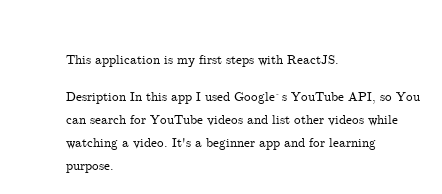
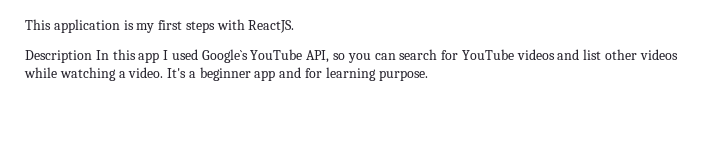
- Desription In this app I used Google`s YouTube API, so You can search for YouTube videos and list other videos while watching a video.
+ Description In this app I used Google`s YouTube API, so you can search for YouTube videos and list other videos while watching a video.

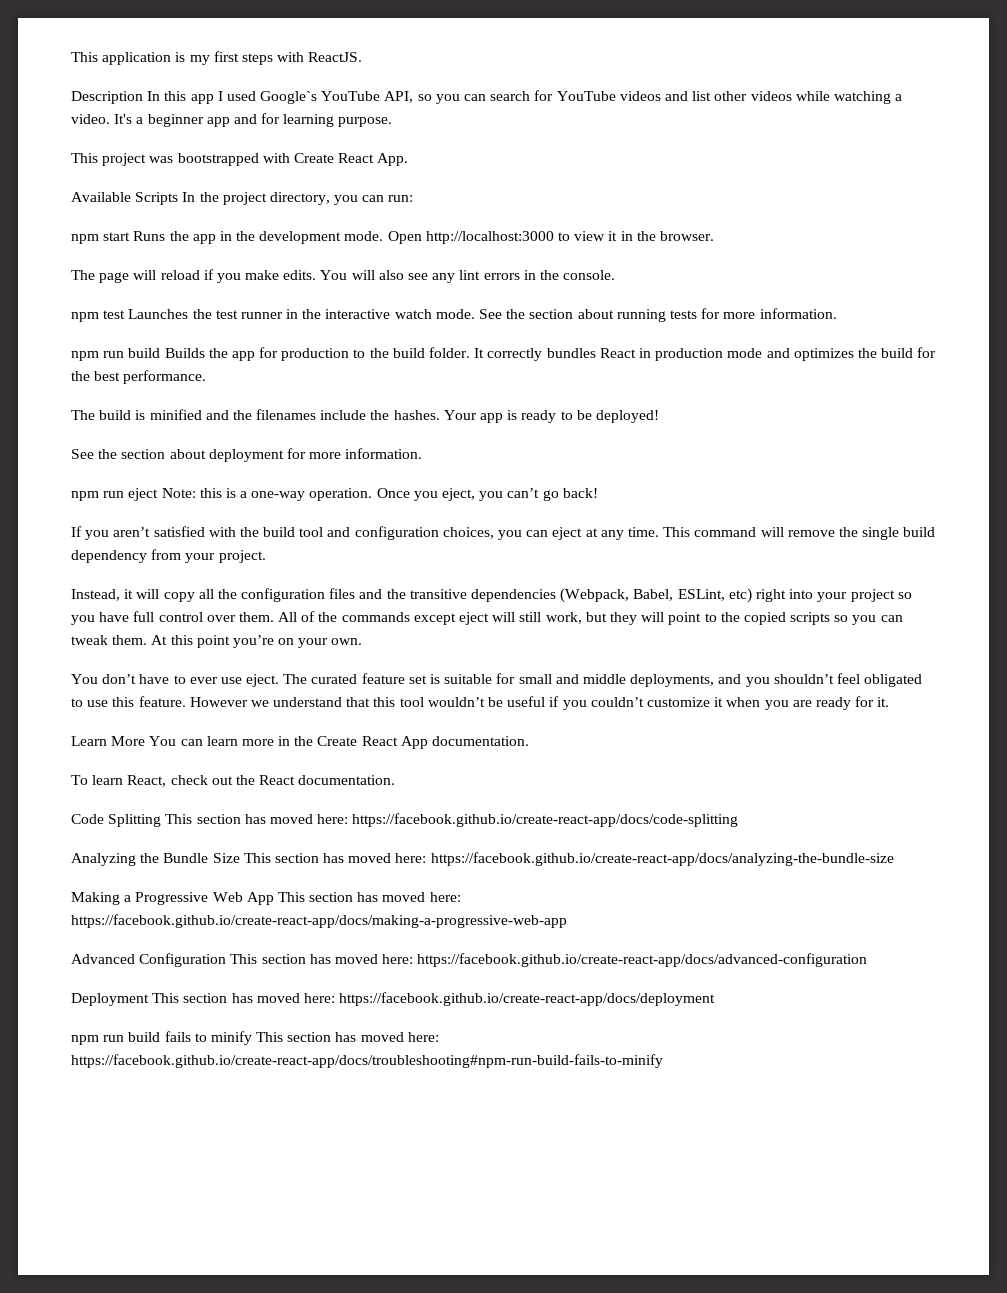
+ This project was bootstrapped with Create React App.
+ Available Scripts In the project directory, you can run:
+ npm start Runs the app in the development mode. Open http://localhost:3000 to view it in the browser.
+ The page will reload if you make edits. You will also see any lint errors in the console.
+ npm test Launches the test runner in the interactive watch mode. See the section about running tests for more information.
+ npm run build Builds the app for production to the build folder. It correctly bundles React in production mode and optimizes the build for the best performance.
+ The build is minified and the filenames include the hashes. Your app is ready to be deployed!
+ See the section about deployment for more information.
+ npm run eject Note: this is a one-way operation. Once you eject, you can’t go back!
+ If you aren’t satisfied with the build tool and configuration choices, you can eject at any time. This command will remove the single build dependency from your project.
+ Instead, it will copy all the configuration files and the transitive dependencies (Webpack, Babel, ESLint, etc) right into your project so you have full control over them. All of the commands except eject will still work, but they will point to the copied scripts so you can tweak them. At this point you’re on your own.
+ You don’t have to ever use eject. The curated feature set is suitable for small and middle deployments, and you shouldn’t feel obligated to use this feature. However we understand that this tool wouldn’t be useful if you couldn’t customize it when you are ready for it.
+ Learn More You can learn more in the Create React App documentation.
+ To learn React, check out the React documentation.
+ Code Splitting This section has moved here: https://facebook.github.io/create-react-app/docs/code-splitting
+ Analyzing the Bundle Size This section has moved here: https://facebook.github.io/create-react-app/docs/analyzing-the-bundle-size
+ Making a Progressive Web App This section has moved here: https://facebook.github.io/create-react-app/docs/making-a-progressive-web-app
+ Advanced Configuration This section has moved here: https://facebook.github.io/create-react-app/docs/advanced-configuration
+ Deployment This section has moved here: https://facebook.github.io/create-react-app/docs/deployment
+ npm run build fails to minify This section has moved here: https://facebook.github.io/create-react-app/docs/troubleshooting#npm-run-build-fails-to-minify

